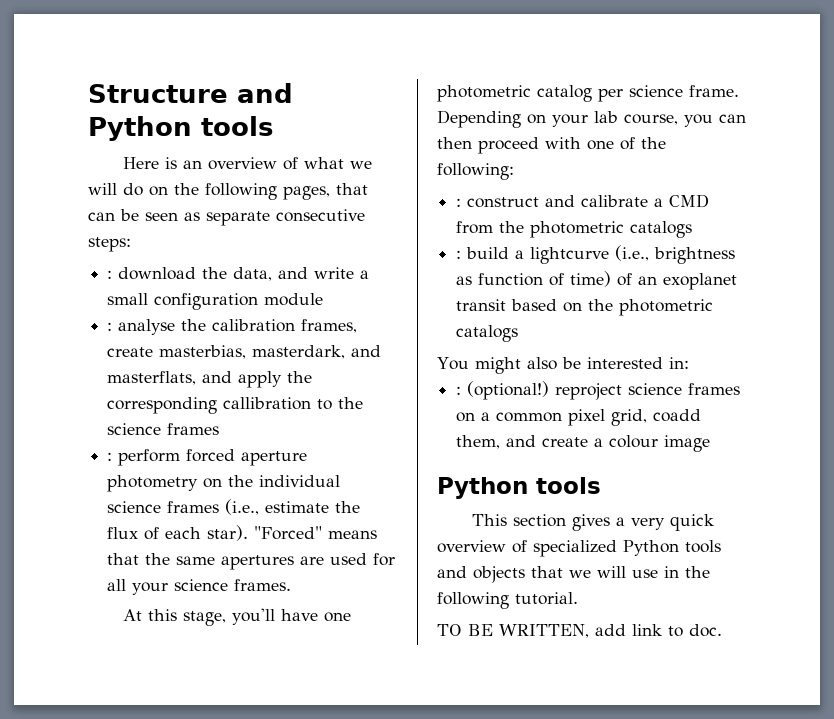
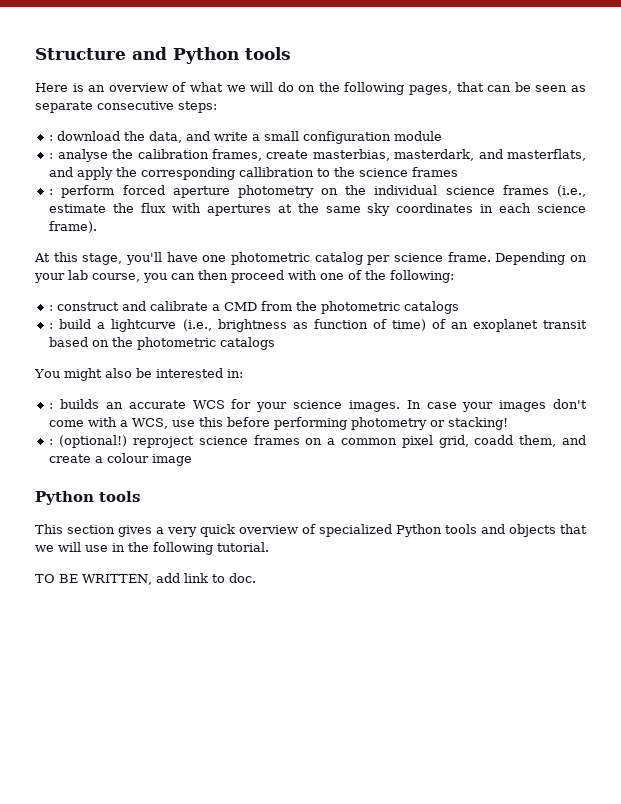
- : perform forced aperture photometry on the individual science frames (i.e., estimate the flux of each star). "Forced" means that the same apertures are used for all your science frames.
+ : perform forced aperture photometry on the individual science frames (i.e., estimate the flux with apertures at the same sky coordinates in each science frame).
+ : builds an accurate WCS for your science images. In case your images don't come with a WCS, use this before performing photometry or stacking!

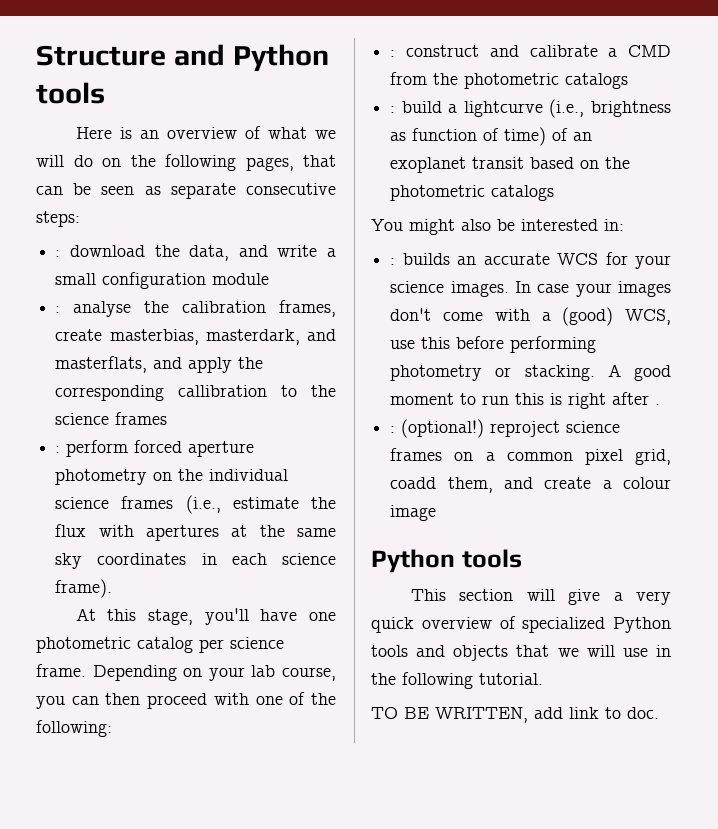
- In case your images don't come with a WCS, use this before performing photometry or stacking!
+ In case your images don't come with a (good) WCS, use this before performing photometry or stacking. A good moment to run this is right after .
- This section gives a very quick overview of specialized Python tools and objects that we will use in the following tutorial.
+ This section will give a very quick overview of specialized Python tools and objects that we will use in the following tutorial.

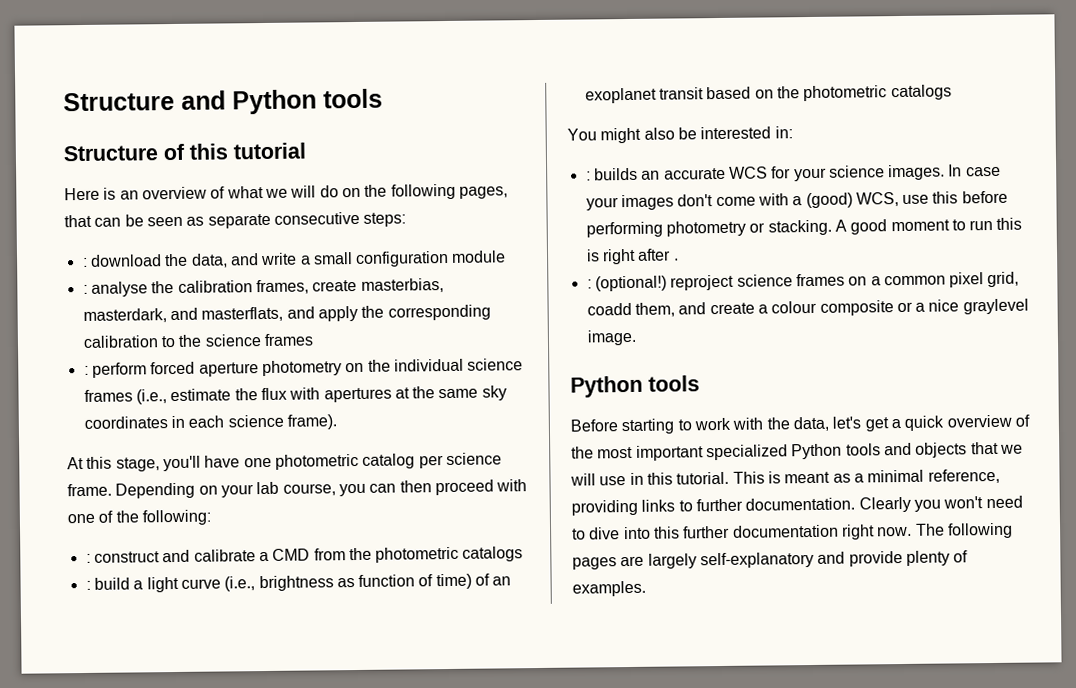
+ Structure of this tutorial
- : analyse the calibration frames, create masterbias, masterdark, and masterflats, and apply the corresponding callibration to the science frames
+ : analyse the calibration frames, create masterbias, masterdark, and masterflats, and apply the corresponding calibration to the science frames
- : build a lightcurve (i.e., brightness as function of time) of an exoplanet transit based on the photometric catalogs
+ : build a light curve (i.e., brightness as function of time) of an exoplanet transit based on the photometric catalogs
- : (optional!) reproject science frames on a common pixel grid, coadd them, and create a colour image
+ : (optional!) reproject science frames on a common pixel grid, coadd them, and create a colour composite or a nice graylevel image.
  Python tools
- This section will give a very quick overview of specialized Python tools and objects that we will use in the following tutorial.
- TO BE WRITTEN, add link to doc.
+ Before starting to work with the data, let's get a quick overview of the most important specialized Python tools and objects that we will use in this tutorial. This is meant as a minimal reference, providing links to further documentation. Clearly you won't need to dive into this further documentation right now. The following pages are largely self-explanatory and provide plenty of examples.

